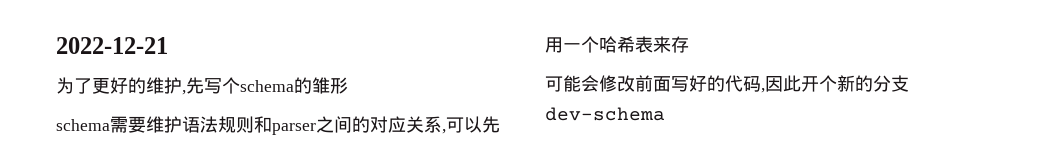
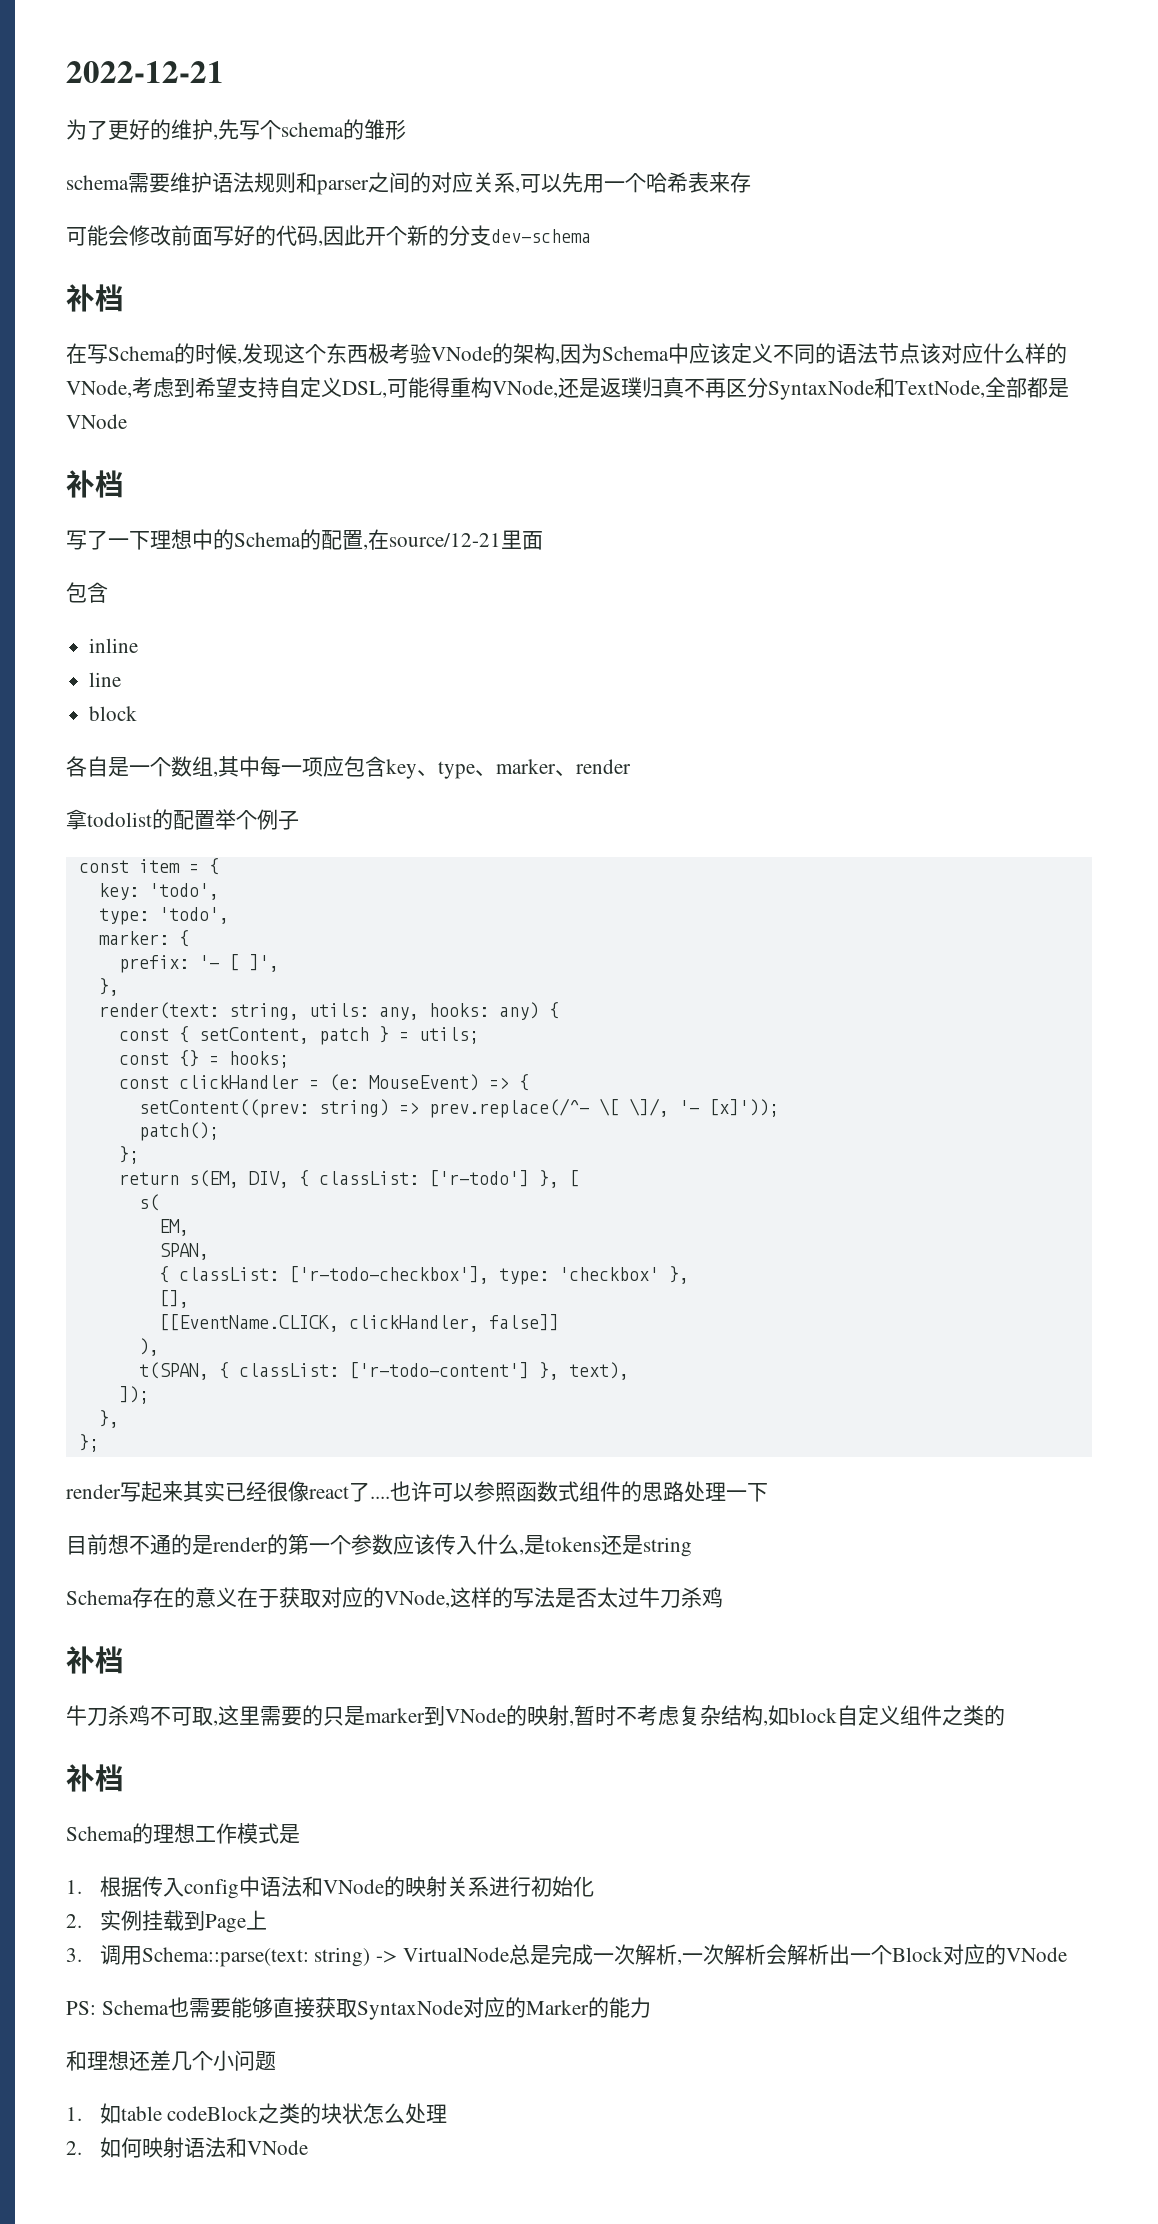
  可能会修改前面写好的代码,因此开个新的分支dev-schema
+ 补档
+ 在写Schema的时候,发现这个东西极考验VNode的架构,因为Schema中应该定义不同的语法节点该对应什么样的VNode,考虑到希望支持自定义DSL,可能得重构VNode,还是返璞归真不再区分SyntaxNode和TextNode,全部都是VNode
+ 补档
+ 写了一下理想中的Schema的配置,在source/12-21里面
+ 包含
+ inline
+ line
+ block
+ 各自是一个数组,其中每一项应包含key、type、marker、render
+ 拿todolist的配置举个例子
+ const item = {
+ key: 'todo',
+ type: 'todo',
+ marker: {
+ prefix: '- [ ]',
+ },
+ render(text: string, utils: any, hooks: any) {
+ const { setContent, patch } = utils;
+ const {} = hooks;
+ const clickHandler = (e: MouseEvent) => {
+ setContent((prev: string) => prev.replace(/^- \[ \]/, '- [x]'));
+ patch();
+ };
+ return s(EM, DIV, { classList: ['r-todo'] }, [
+ s(
+ EM,
+ SPAN,
+ { classList: ['r-todo-checkbox'], type: 'checkbox' },
+ [],
+ [[EventName.CLICK, clickHandler, false]]
+ ),
+ t(SPAN, { classList: ['r-todo-content'] }, text),
+ ]);
+ },
+ };
+ render写起来其实已经很像react了....也许可以参照函数式组件的思路处理一下
+ 目前想不通的是render的第一个参数应该传入什么,是tokens还是string
+ Schema存在的意义在于获取对应的VNode,这样的写法是否太过牛刀杀鸡
+ 补档
+ 牛刀杀鸡不可取,这里需要的只是marker到VNode的映射,暂时不考虑复杂结构,如block自定义组件之类的
+ 补档
+ Schema的理想工作模式是
+ 1.根据传入config中语法和VNode的映射关系进行初始化
+ 2.实例挂载到Page上
+ 3.调用Schema::parse(text: string) -> VirtualNode总是完成一次解析,一次解析会解析出一个Block对应的VNode
+ PS: Schema也需要能够直接获取SyntaxNode对应的Marker的能力
+ 和理想还差几个小问题
+ 1.如table codeBlock之类的块状怎么处理
+ 2.如何映射语法和VNode

